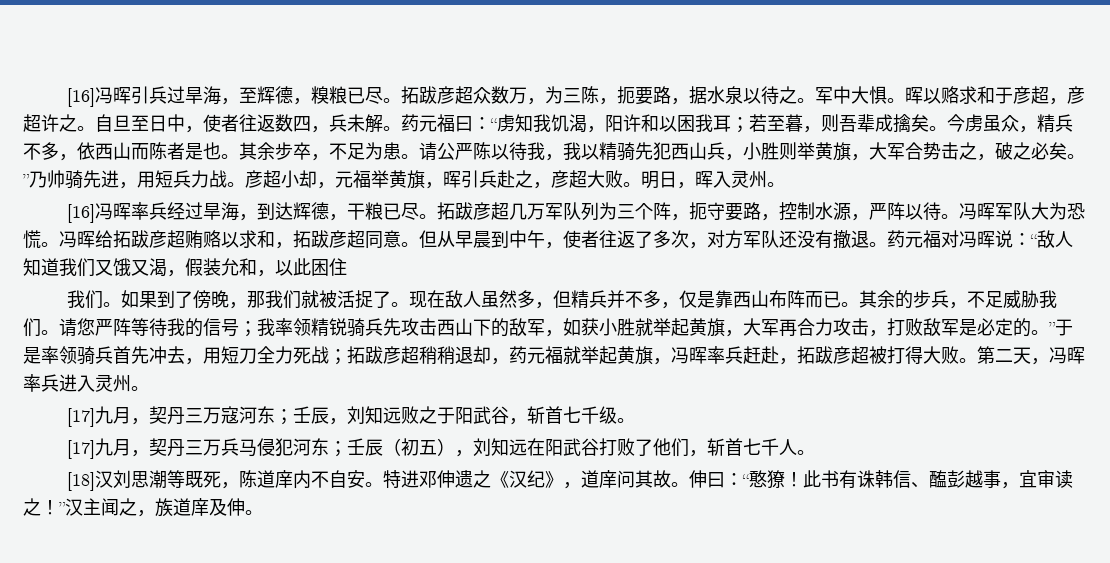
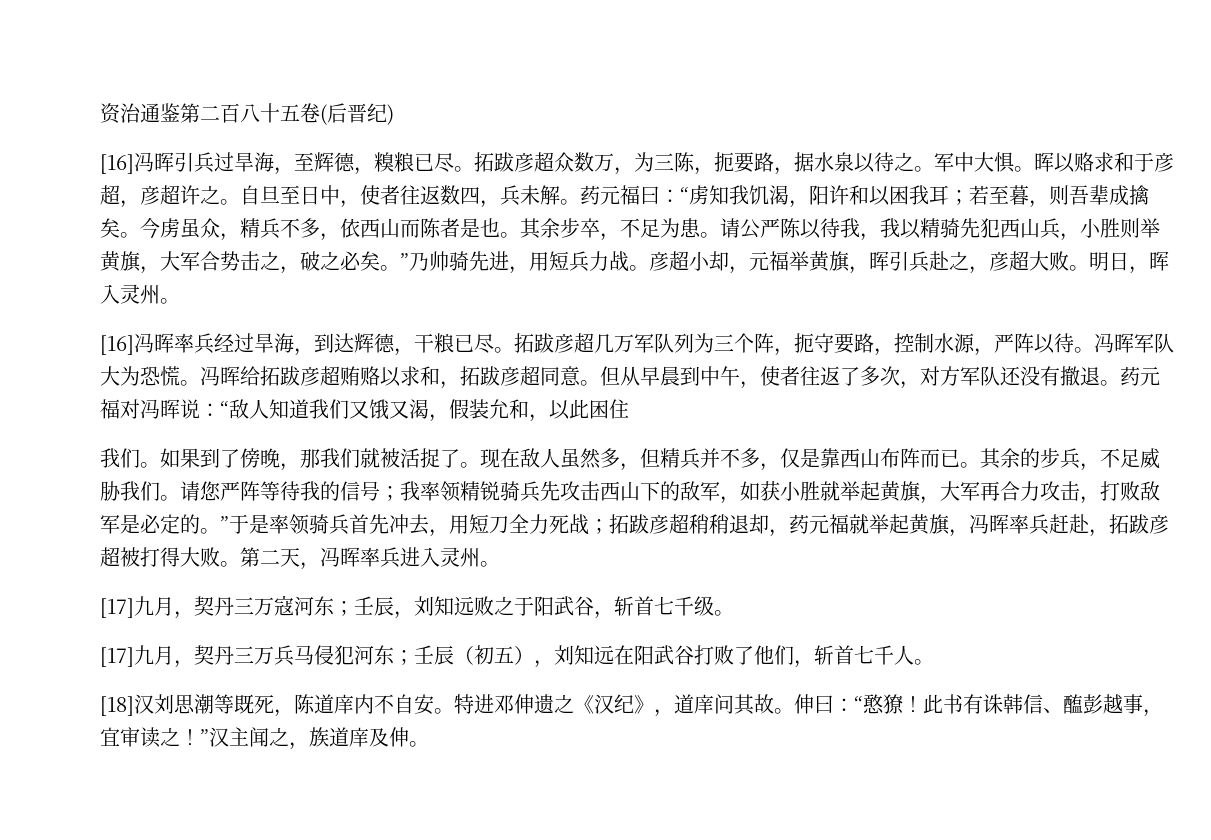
+ 资治通鉴第二百八十五卷(后晋纪)

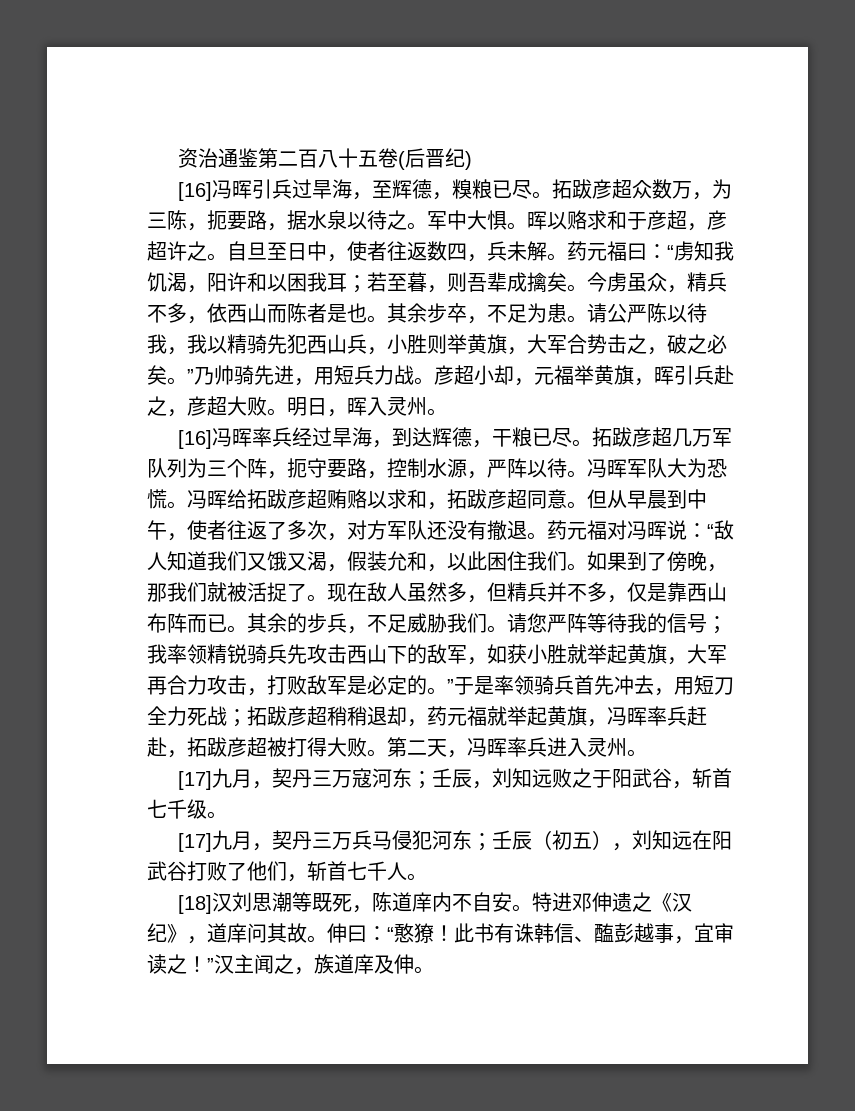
- 药元福对冯晖说：“敌人知道我们又饿又渴，假装允和，以此困住
- 我们。
+ 药元福对冯晖说：“敌人知道我们又饿又渴，假装允和，以此困住我们。

